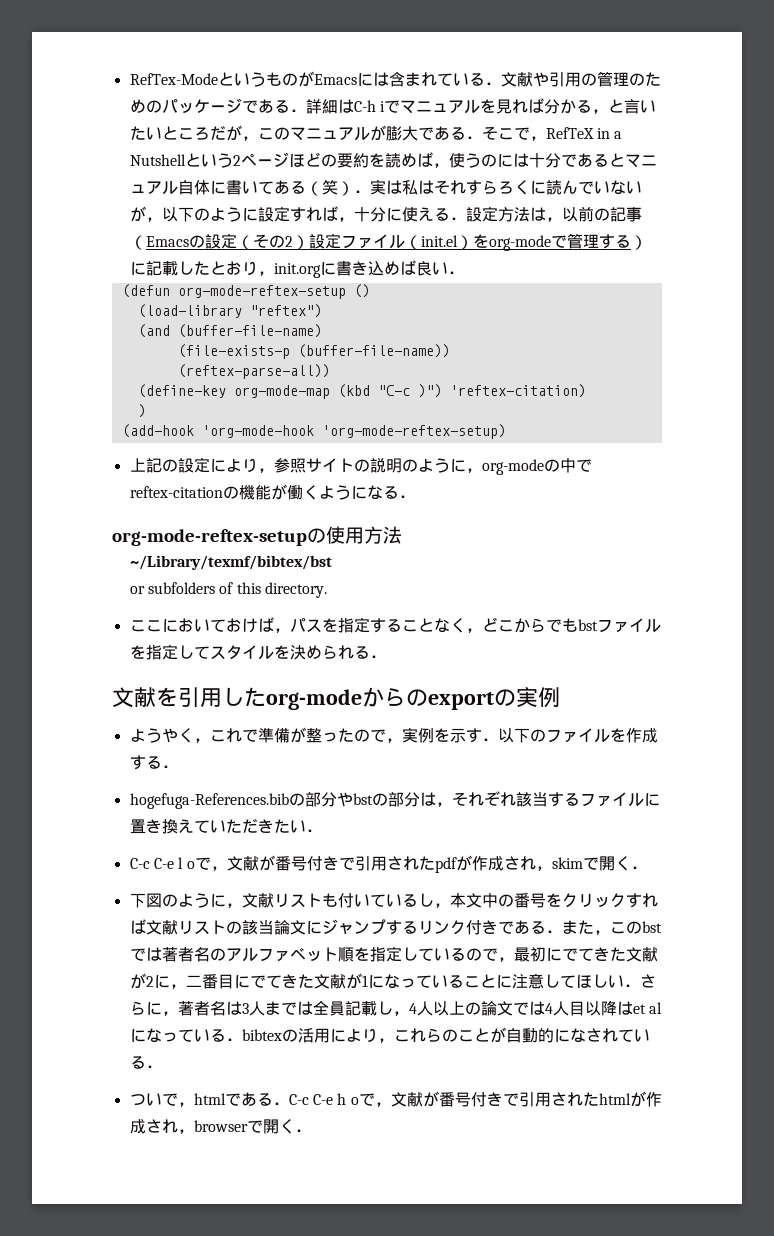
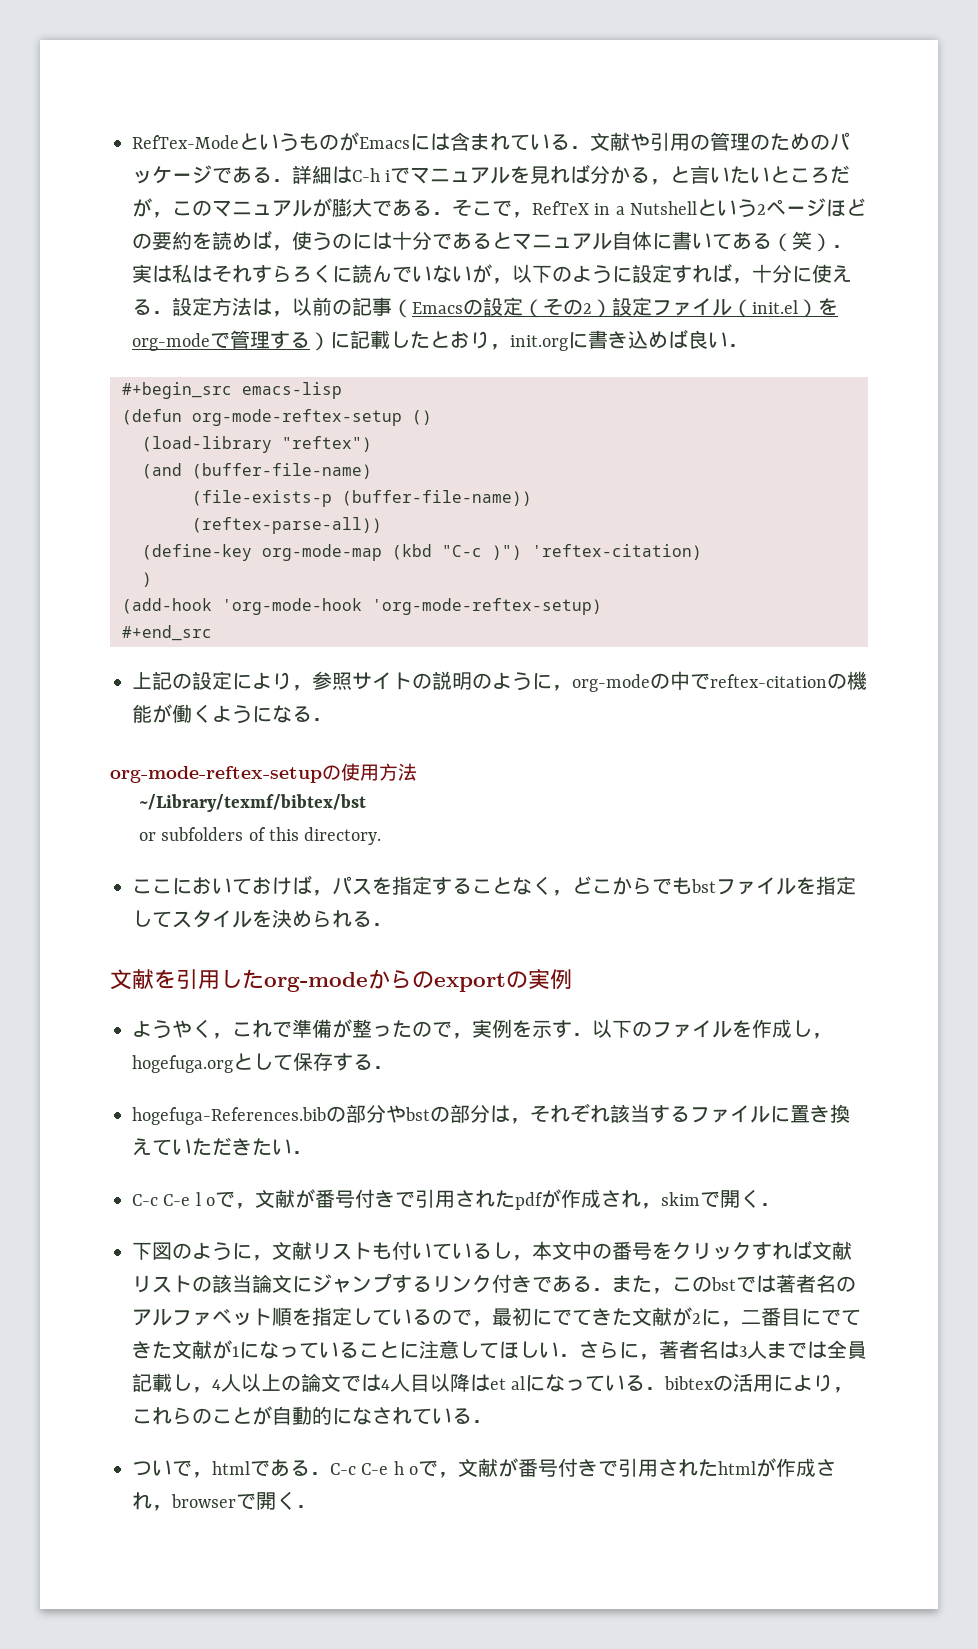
+ #+begin_src emacs-lisp
+ #+end_src
- ようやく，これで準備が整ったので，実例を示す．以下のファイルを作成する．
+ ようやく，これで準備が整ったので，実例を示す．以下のファイルを作成し，hogefuga.orgとして保存する．

